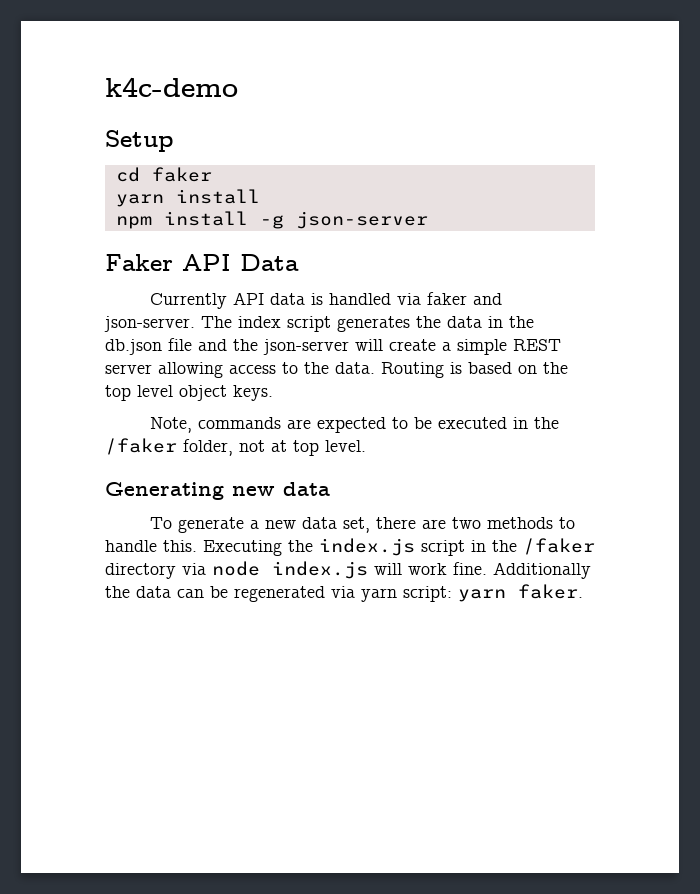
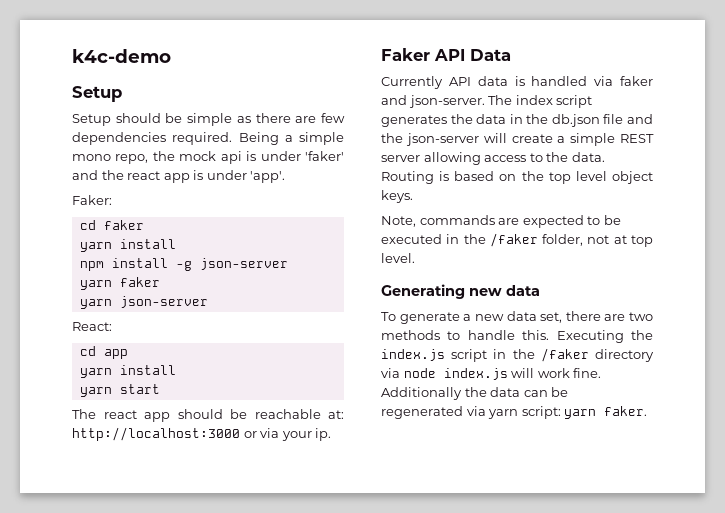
+ Setup should be simple as there are few dependencies required. Being a simple mono repo, the mock api is under 'faker' and the react app is under 'app'.
+ Faker:
+ yarn faker
+ yarn json-server
+ React:
+ cd app
+ yarn install
+ yarn start
+ The react app should be reachable at: http://localhost:3000 or via your ip.

